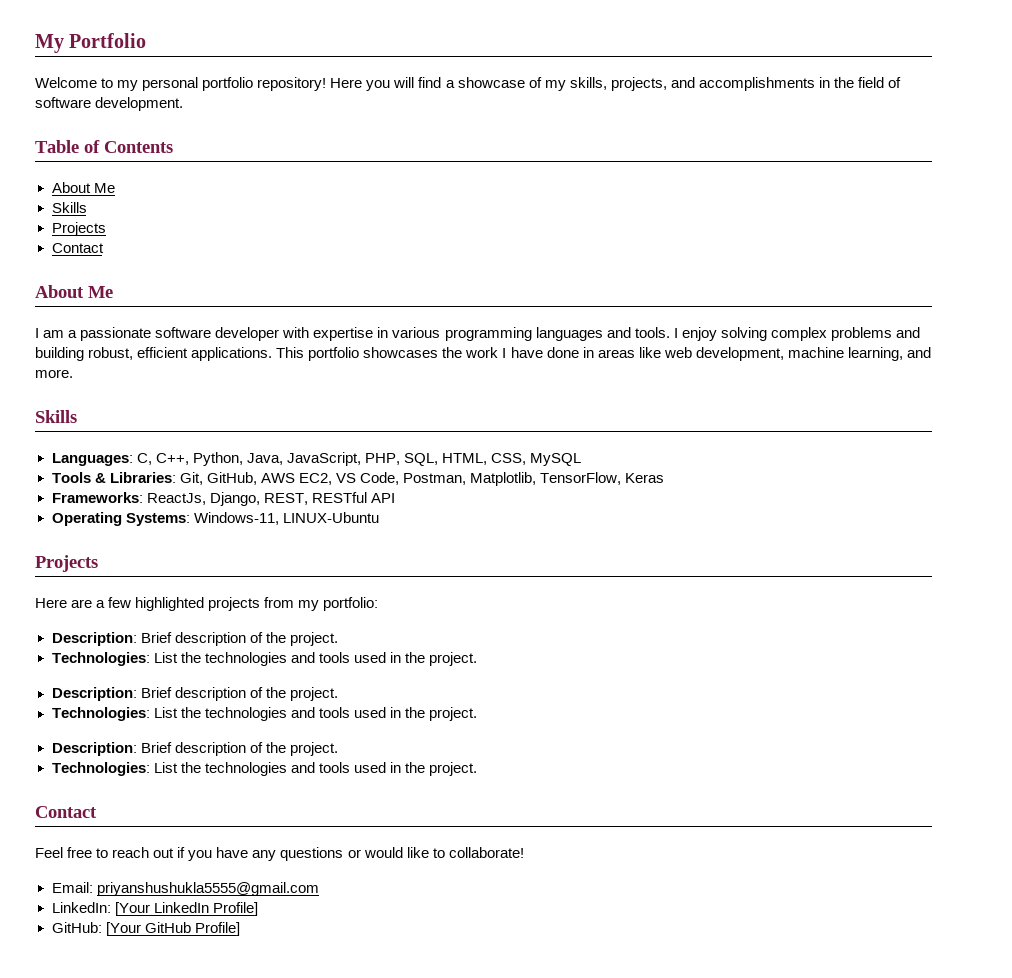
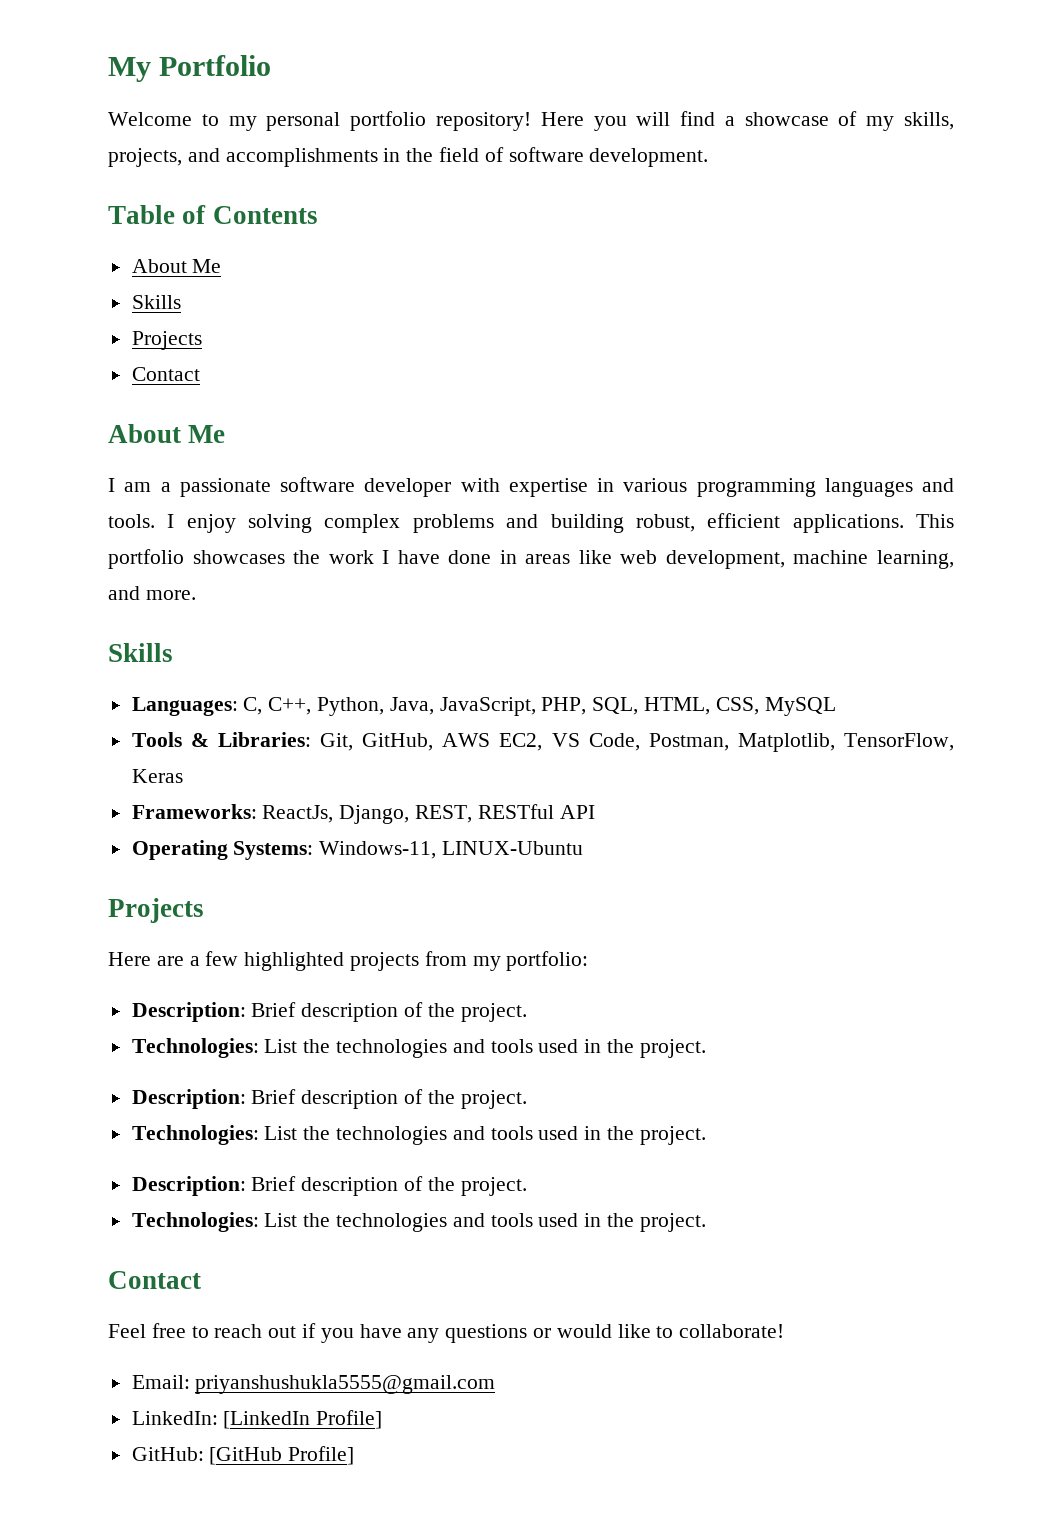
- LinkedIn: [Your LinkedIn Profile]
+ LinkedIn: [LinkedIn Profile]
- GitHub: [Your GitHub Profile]
+ GitHub: [GitHub Profile]

